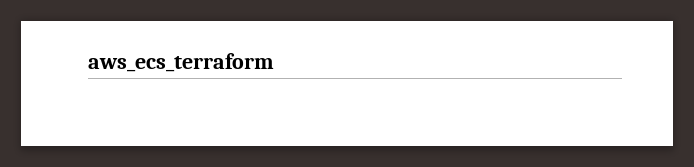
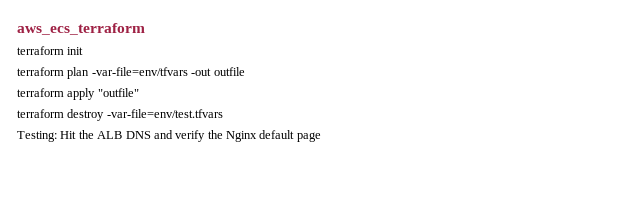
+ terraform init
+ terraform plan -var-file=env/tfvars -out outfile
+ terraform apply "outfile"
+ terraform destroy -var-file=env/test.tfvars
+ Testing: Hit the ALB DNS and verify the Nginx default page

